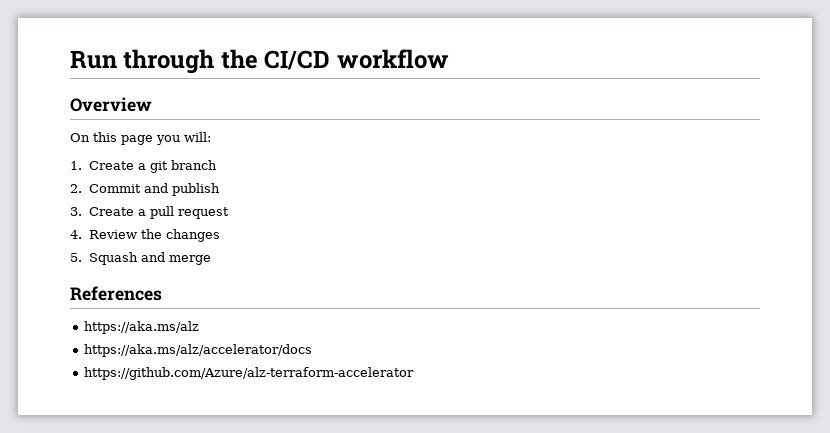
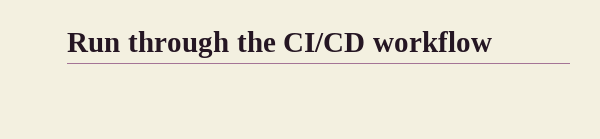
- Overview
- On this page you will:
- 1. Create a git branch
- 2. Commit and publish
- 3. Create a pull request
- 4. Review the changes
- 5. Squash and merge
- References
- https://aka.ms/alz
- https://aka.ms/alz/accelerator/docs
- https://github.com/Azure/alz-terraform-accelerator

